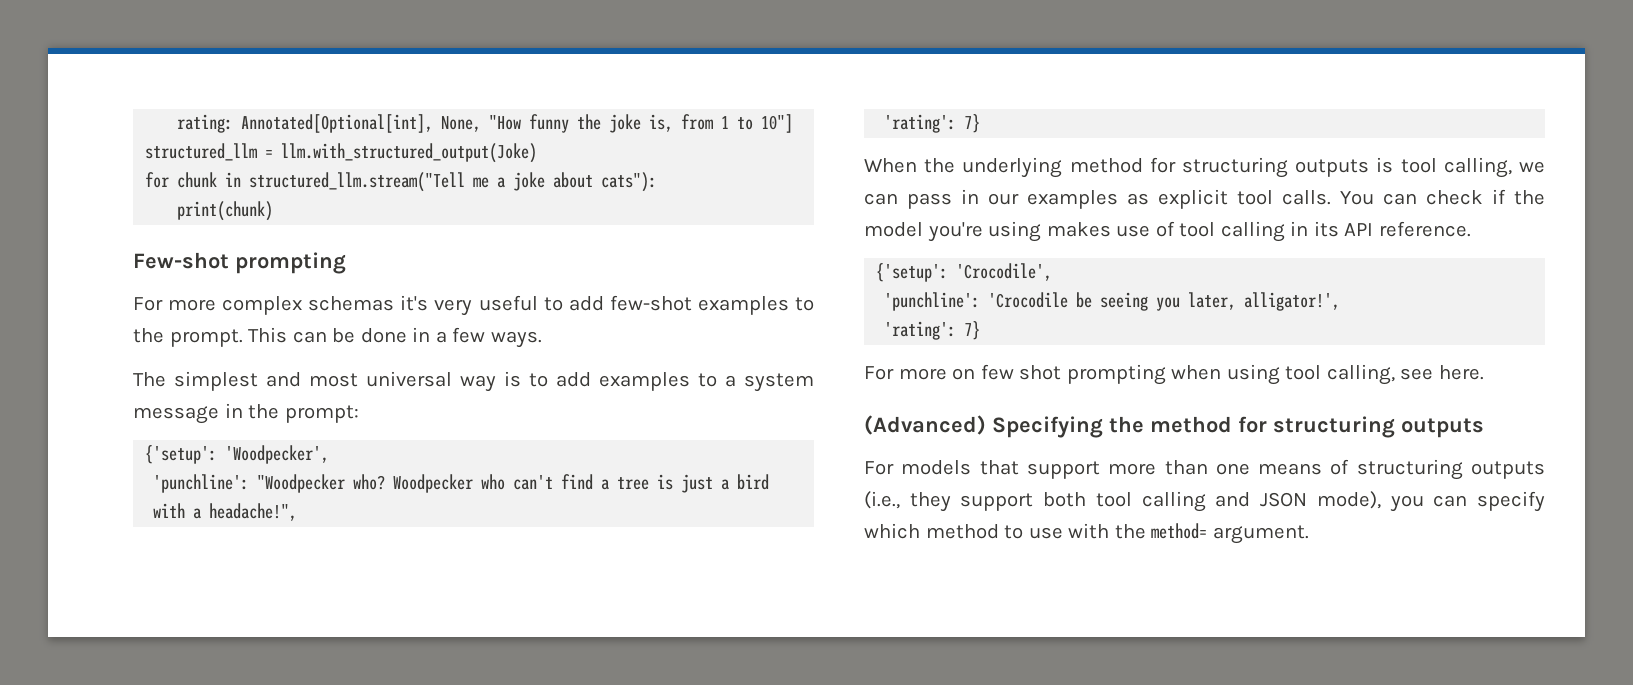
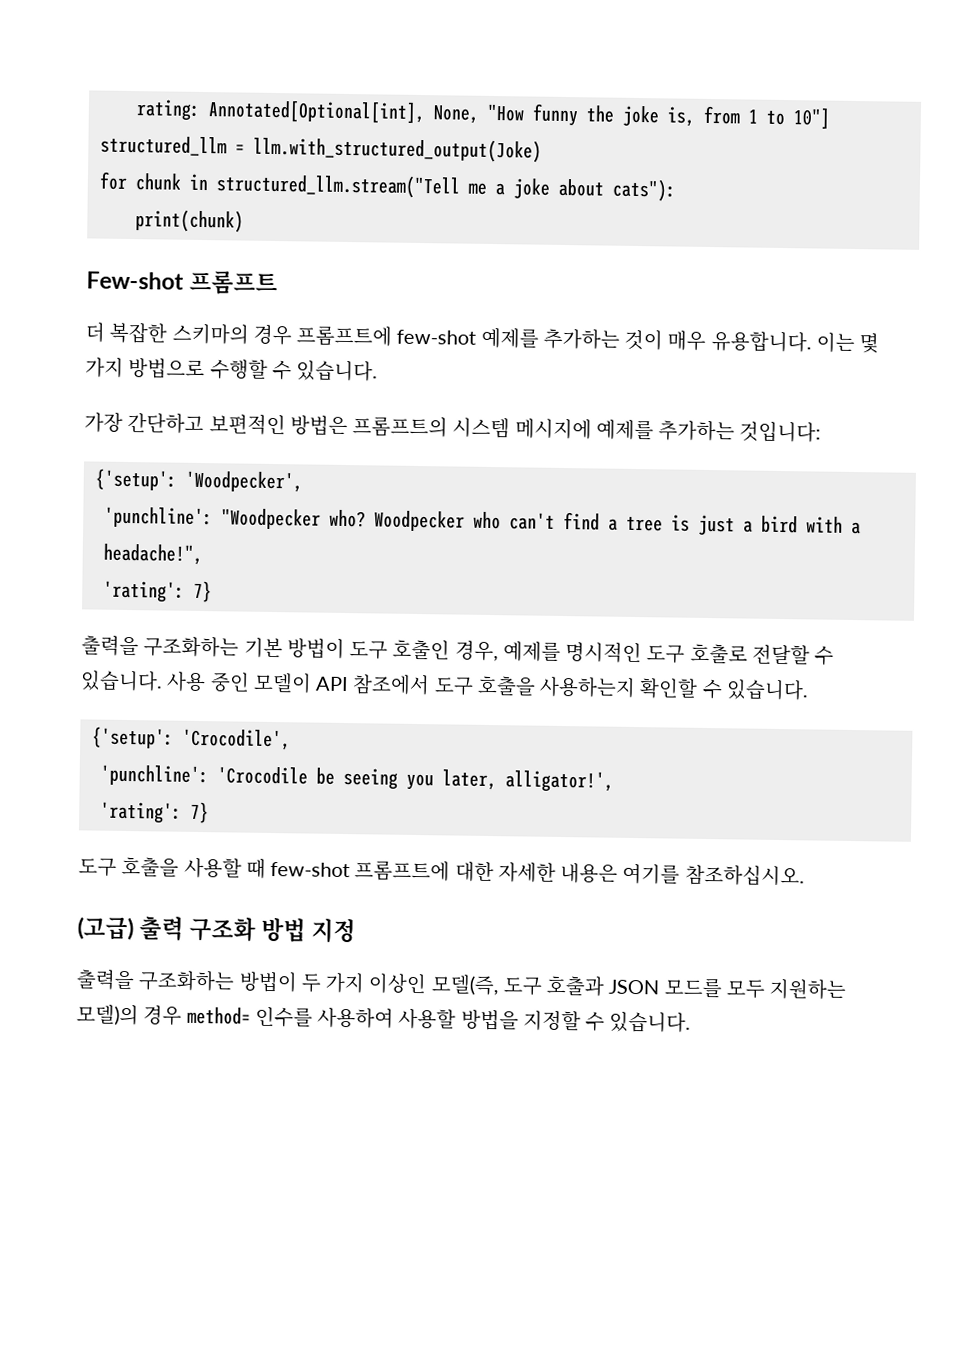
- Few-shot prompting
- For more complex schemas it's very useful to add few-shot examples to the prompt. This can be done in a few ways.
- The simplest and most universal way is to add examples to a system message in the prompt:
+ Few-shot 프롬프트
+ 더 복잡한 스키마의 경우 프롬프트에 few-shot 예제를 추가하는 것이 매우 유용합니다. 이는 몇 가지 방법으로 수행할 수 있습니다.
+ 가장 간단하고 보편적인 방법은 프롬프트의 시스템 메시지에 예제를 추가하는 것입니다:
- When the underlying method for structuring outputs is tool calling, we can pass in our examples as explicit tool calls. You can check if the model you're using makes use of tool calling in its API reference.
+ 출력을 구조화하는 기본 방법이 도구 호출인 경우, 예제를 명시적인 도구 호출로 전달할 수 있습니다. 사용 중인 모델이 API 참조에서 도구 호출을 사용하는지 확인할 수 있습니다.
- For more on few shot prompting when using tool calling, see here.
- (Advanced) Specifying the method for structuring outputs
- For models that support more than one means of structuring outputs (i.e., they support both tool calling and JSON mode), you can specify which method to use with the method= argument.
+ 도구 호출을 사용할 때 few-shot 프롬프트에 대한 자세한 내용은 여기를 참조하십시오.
+ (고급) 출력 구조화 방법 지정
+ 출력을 구조화하는 방법이 두 가지 이상인 모델(즉, 도구 호출과 JSON 모드를 모두 지원하는 모델)의 경우 method= 인수를 사용하여 사용할 방법을 지정할 수 있습니다.

